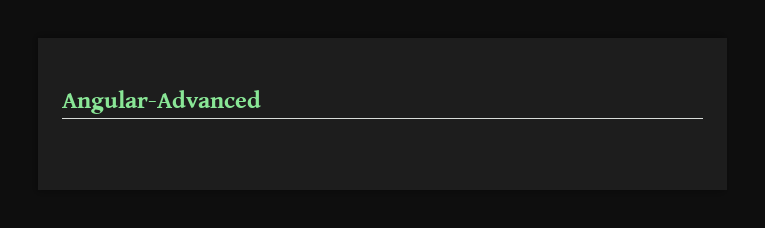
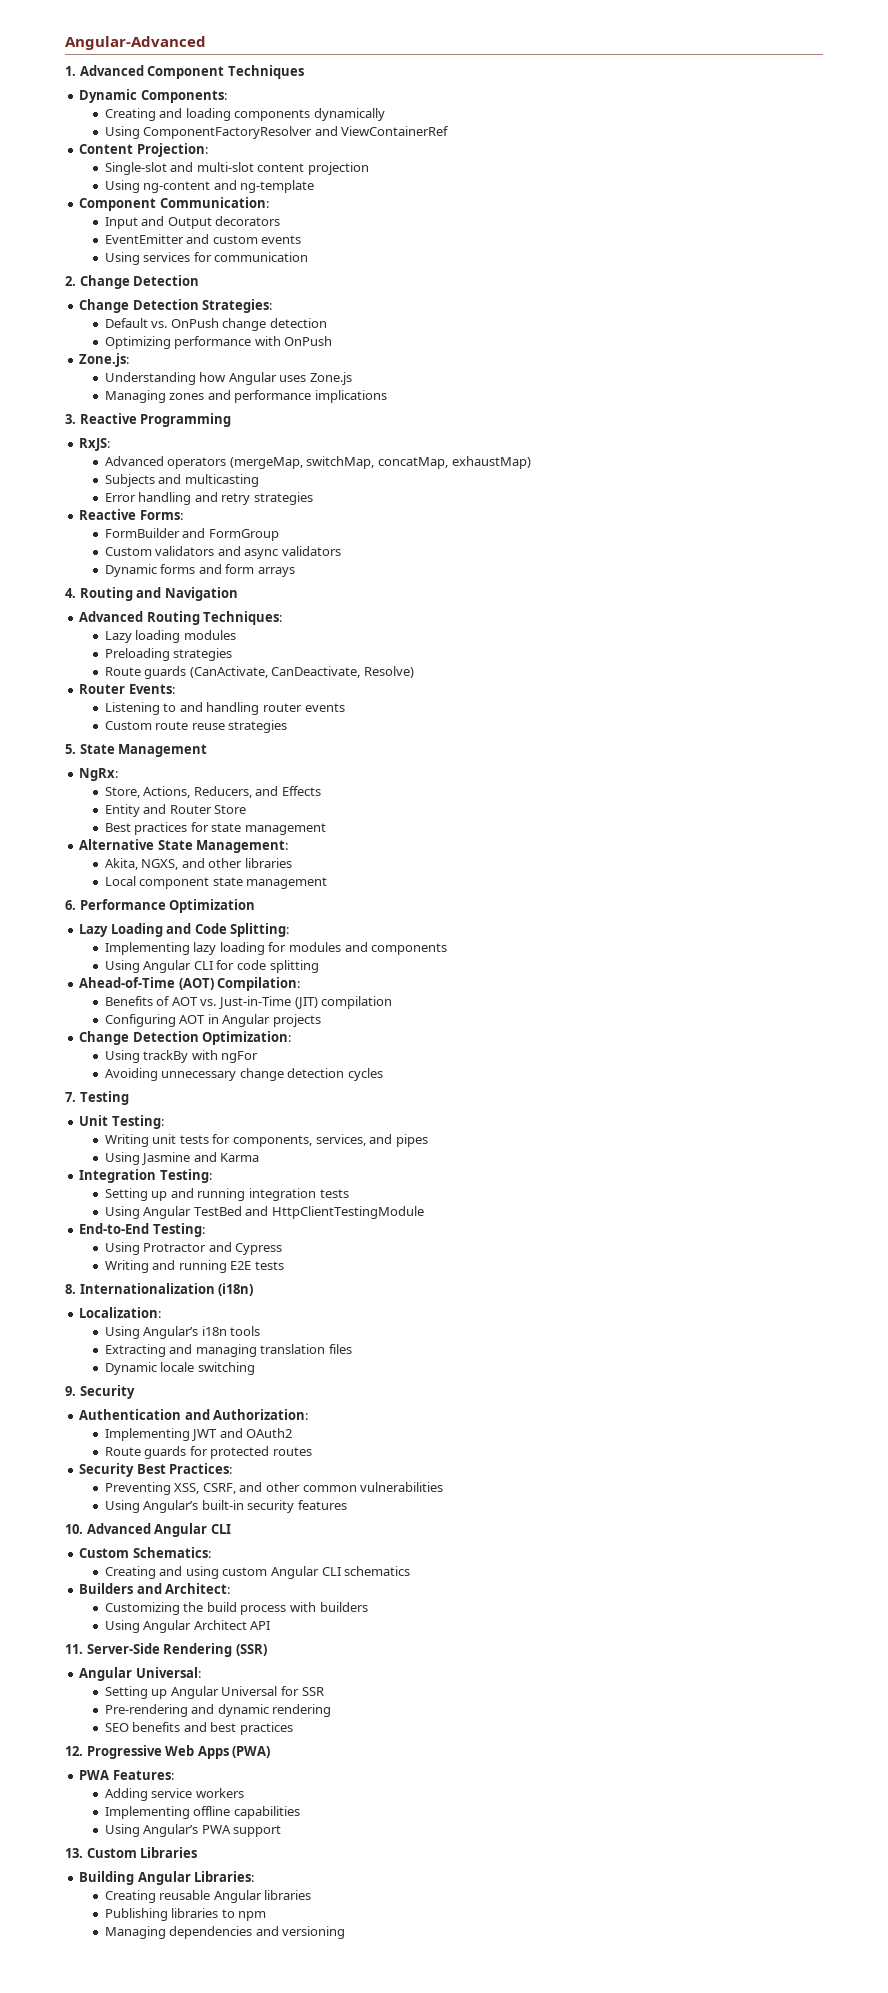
+ 1. Advanced Component Techniques
+ Dynamic Components:
+ Creating and loading components dynamically
+ Using ComponentFactoryResolver and ViewContainerRef
+ Content Projection:
+ Single-slot and multi-slot content projection
+ Using ng-content and ng-template
+ Component Communication:
+ Input and Output decorators
+ EventEmitter and custom events
+ Using services for communication
+ 2. Change Detection
+ Change Detection Strategies:
+ Default vs. OnPush change detection
+ Optimizing performance with OnPush
+ Zone.js:
+ Understanding how Angular uses Zone.js
+ Managing zones and performance implications
+ 3. Reactive Programming
+ RxJS:
+ Advanced operators (mergeMap, switchMap, concatMap, exhaustMap)
+ Subjects and multicasting
+ Error handling and retry strategies
+ Reactive Forms:
+ FormBuilder and FormGroup
+ Custom validators and async validators
+ Dynamic forms and form arrays
+ 4. Routing and Navigation
+ Advanced Routing Techniques:
+ Lazy loading modules
+ Preloading strategies
+ Route guards (CanActivate, CanDeactivate, Resolve)
+ Router Events:
+ Listening to and handling router events
+ Custom route reuse strategies
+ 5. State Management
+ NgRx:
+ Store, Actions, Reducers, and Effects
+ Entity and Router Store
+ Best practices for state management
+ Alternative State Management:
+ Akita, NGXS, and other libraries
+ Local component state management
+ 6. Performance Optimization
+ Lazy Loading and Code Splitting:
+ Implementing lazy loading for modules and components
+ Using Angular CLI for code splitting
+ Ahead-of-Time (AOT) Compilation:
+ Benefits of AOT vs. Just-in-Time (JIT) compilation
+ Configuring AOT in Angular projects
+ Change Detection Optimization:
+ Using trackBy with ngFor
+ Avoiding unnecessary change detection cycles
+ 7. Testing
+ Unit Testing:
+ Writing unit tests for components, services, and pipes
+ Using Jasmine and Karma
+ Integration Testing:
+ Setting up and running integration tests
+ Using Angular TestBed and HttpClientTestingModule
+ End-to-End Testing:
+ Using Protractor and Cypress
+ Writing and running E2E tests
+ 8. Internationalization (i18n)
+ Localization:
+ Using Angular’s i18n tools
+ Extracting and managing translation files
+ Dynamic locale switching
+ 9. Security
+ Authentication and Authorization:
+ Implementing JWT and OAuth2
+ Route guards for protected routes
+ Security Best Practices:
+ Preventing XSS, CSRF, and other common vulnerabilities
+ Using Angular’s built-in security features
+ 10. Advanced Angular CLI
+ Custom Schematics:
+ Creating and using custom Angular CLI schematics
+ Builders and Architect:
+ Customizing the build process with builders
+ Using Angular Architect API
+ 11. Server-Side Rendering (SSR)
+ Angular Universal:
+ Setting up Angular Universal for SSR
+ Pre-rendering and dynamic rendering
+ SEO benefits and best practices
+ 12. Progressive Web Apps (PWA)
+ PWA Features:
+ Adding service workers
+ Implementing offline capabilities
+ Using Angular’s PWA support
+ 13. Custom Libraries
+ Building Angular Libraries:
+ Creating reusable Angular libraries
+ Publishing libraries to npm
+ Managing dependencies and versioning

